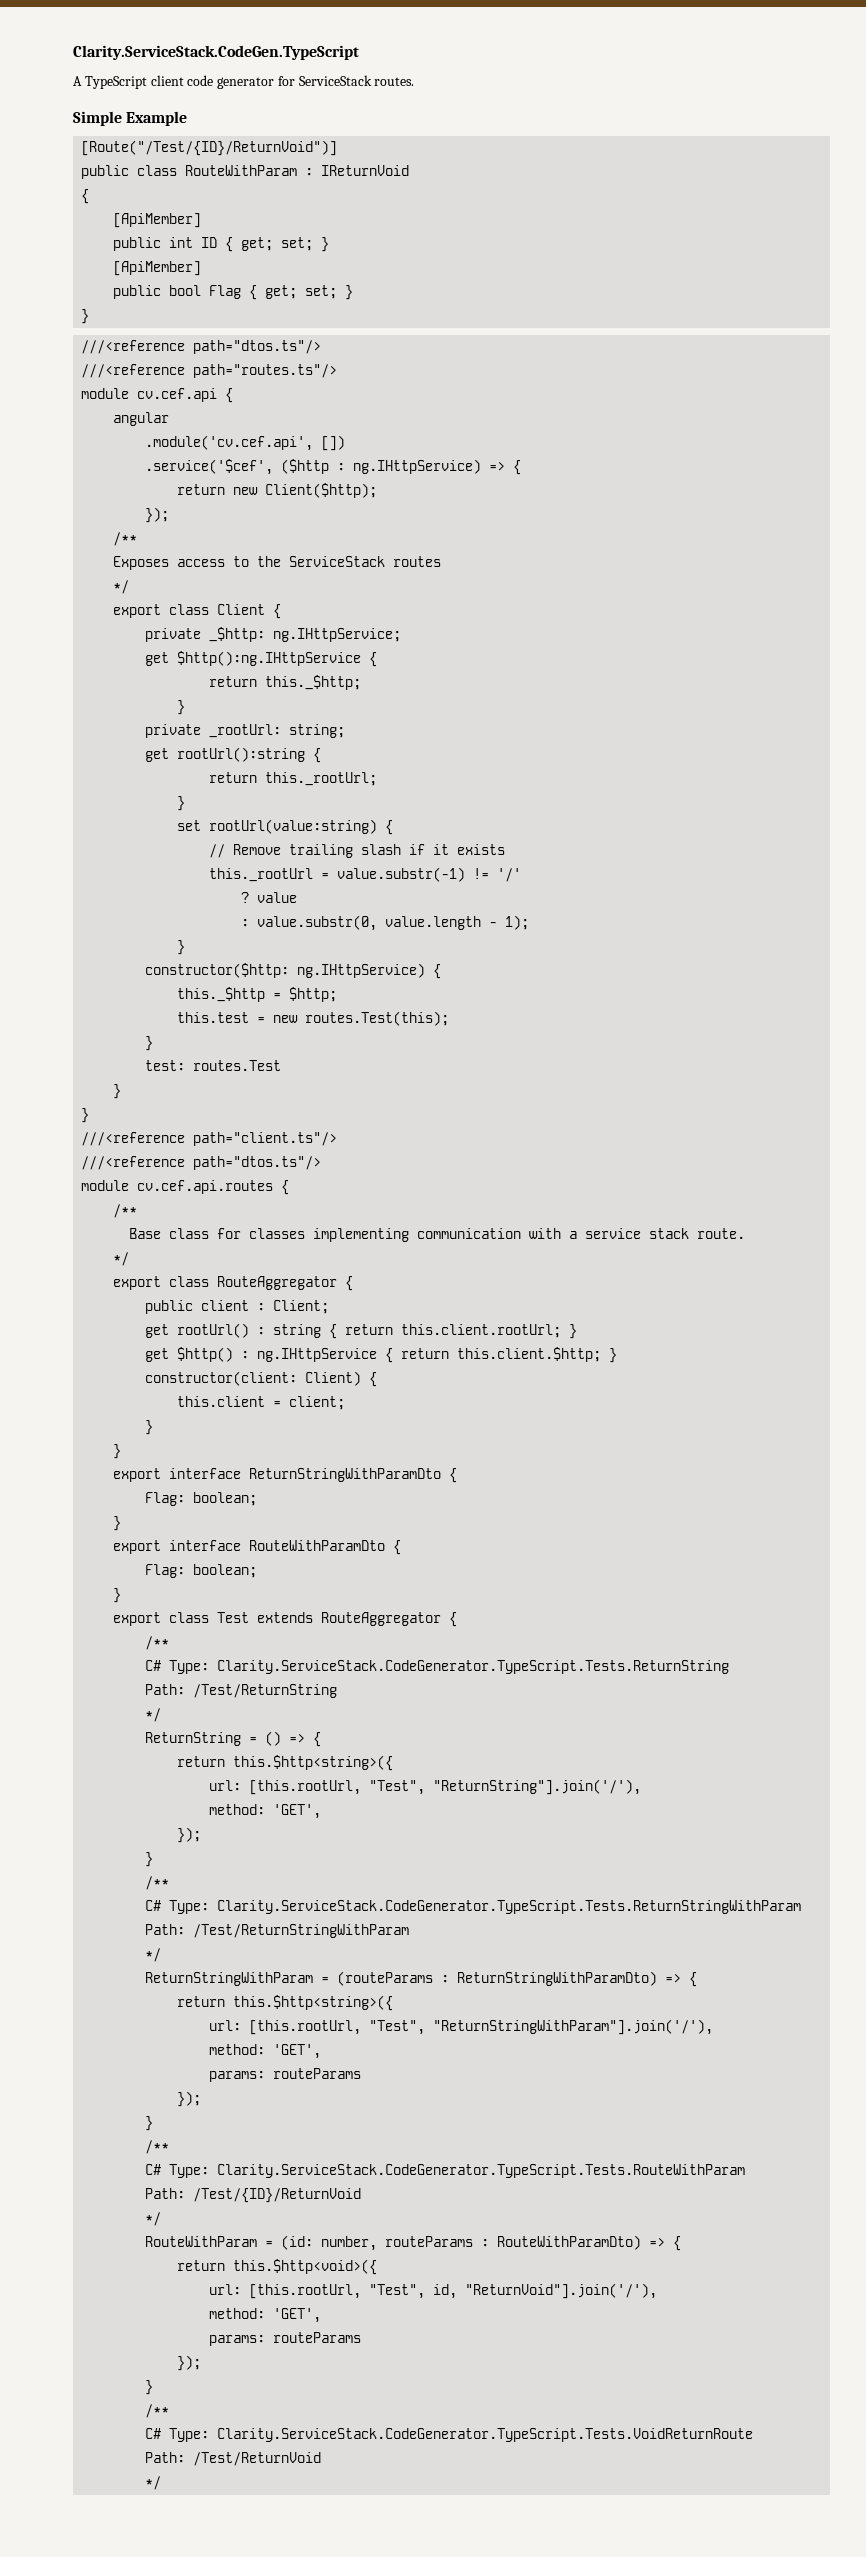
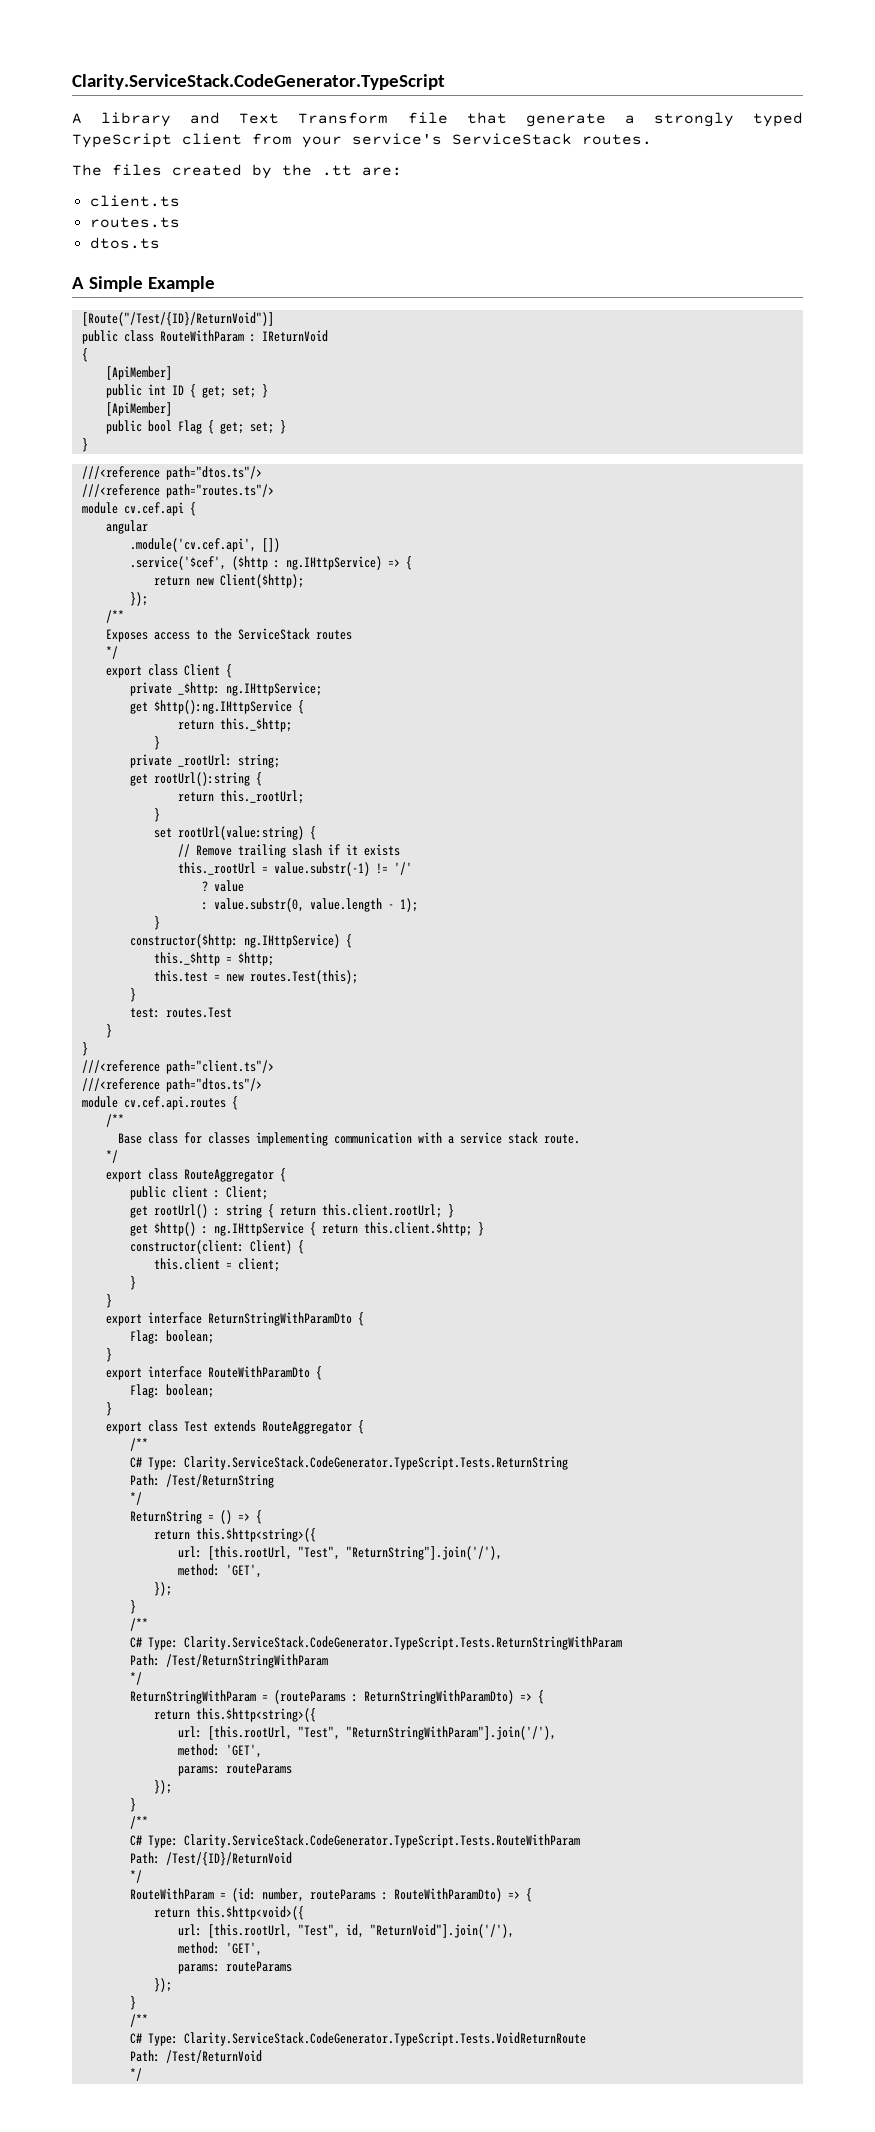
- Clarity.ServiceStack.CodeGen.TypeScript
- A TypeScript client code generator for ServiceStack routes.
- Simple Example
+ Clarity.ServiceStack.CodeGenerator.TypeScript
+ A library and Text Transform file that generate a strongly typed TypeScript client from your service's ServiceStack routes.
+ The files created by the .tt are:
+ client.ts
+ routes.ts
+ dtos.ts
+ A Simple Example

